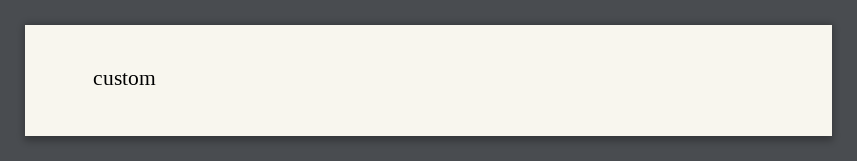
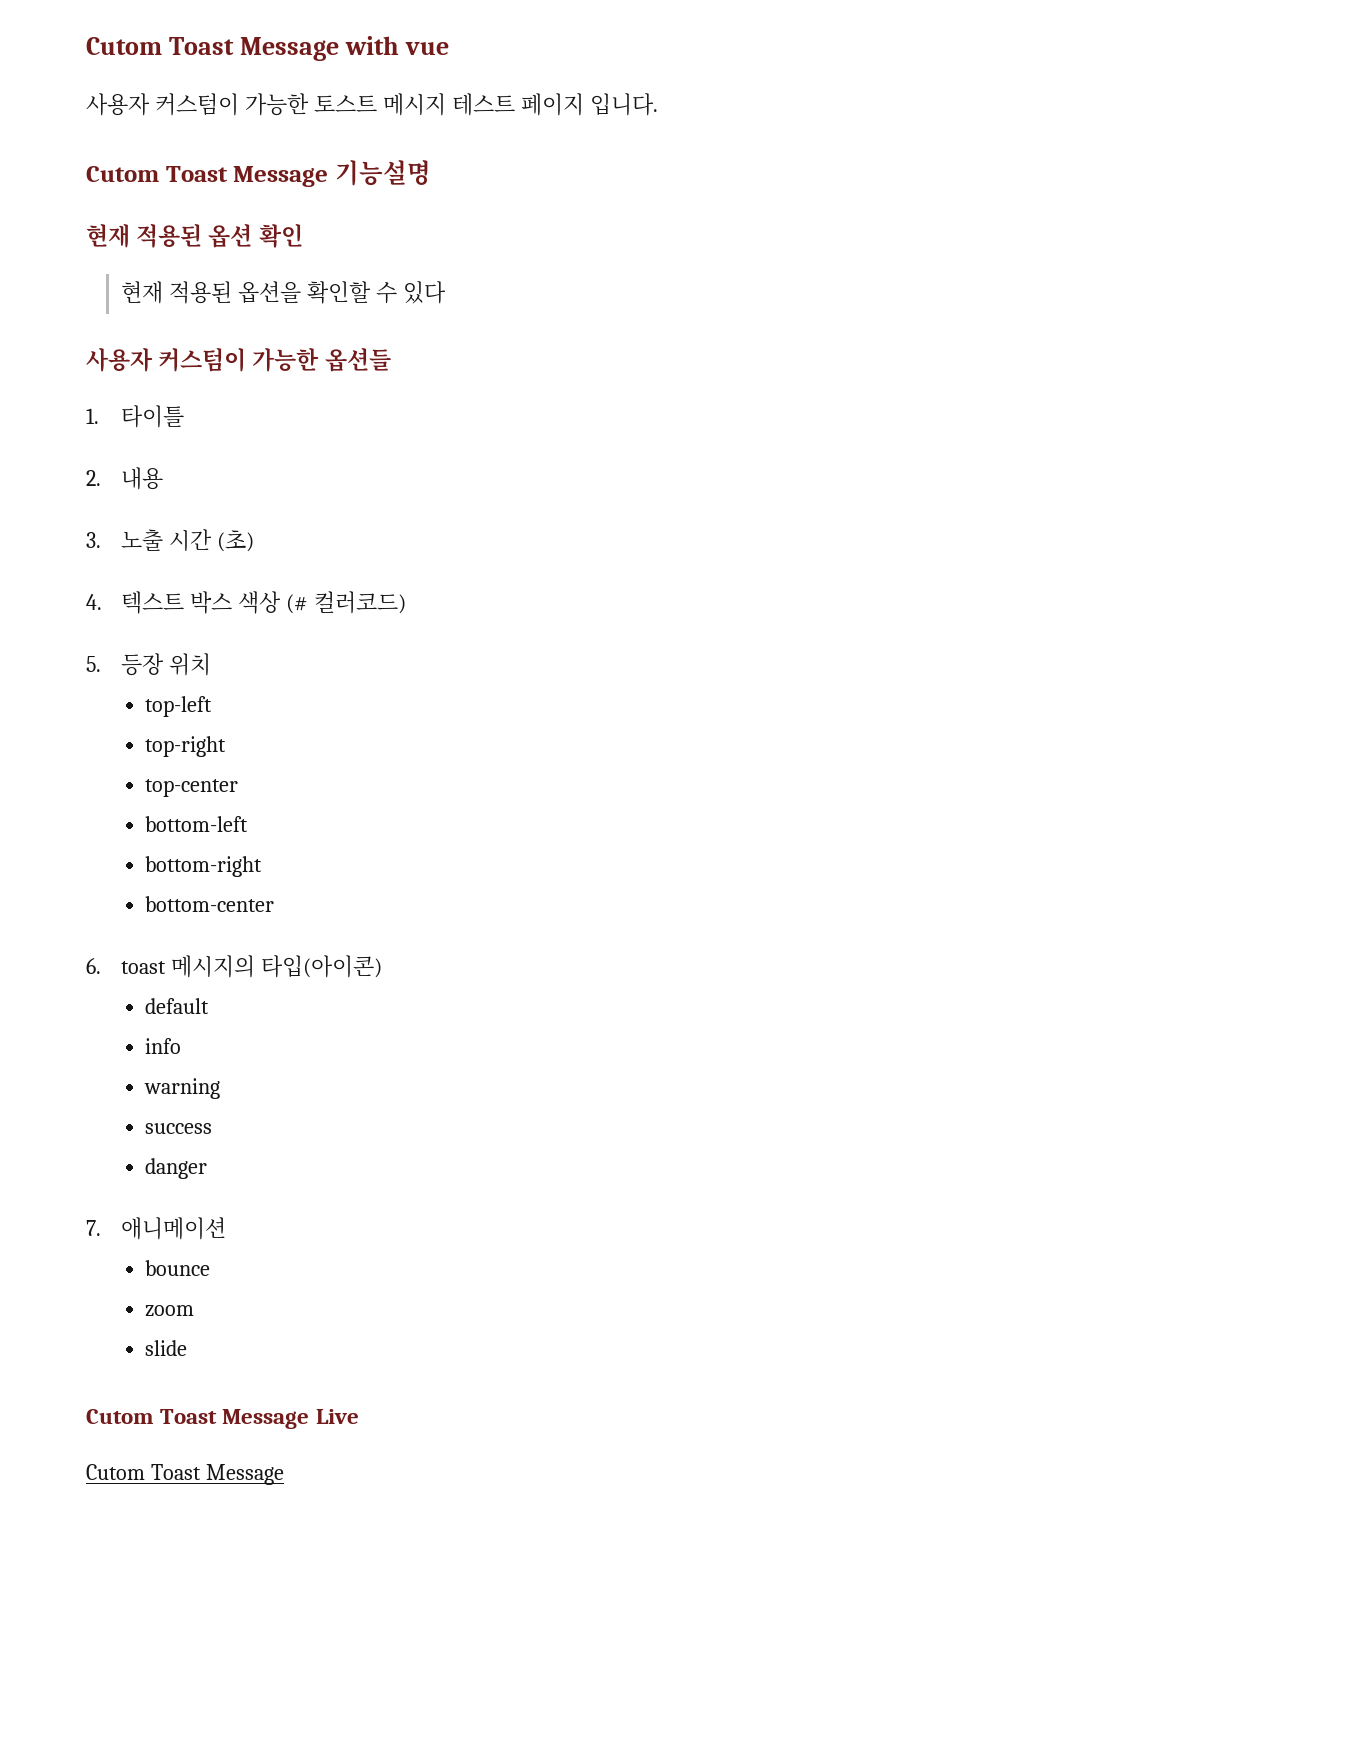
- custom
+ Cutom Toast Message with vue
+ 사용자 커스텀이 가능한 토스트 메시지 테스트 페이지 입니다.
+ Cutom Toast Message 기능설명
+ 현재 적용된 옵션 확인
+ 현재 적용된 옵션을 확인할 수 있다
+ 사용자 커스텀이 가능한 옵션들
+ 1. 타이틀
+ 2. 내용
+ 3. 노출 시간 (초)
+ 4. 텍스트 박스 색상 (# 컬러코드)
+ 5. 등장 위치
+ top-left
+ top-right
+ top-center
+ bottom-left
+ bottom-right
+ bottom-center
+ 6. toast 메시지의 타입(아이콘)
+ default
+ info
+ warning
+ success
+ danger
+ 7. 애니메이션
+ bounce
+ zoom
+ slide
+ Cutom Toast Message Live
+ Cutom Toast Message

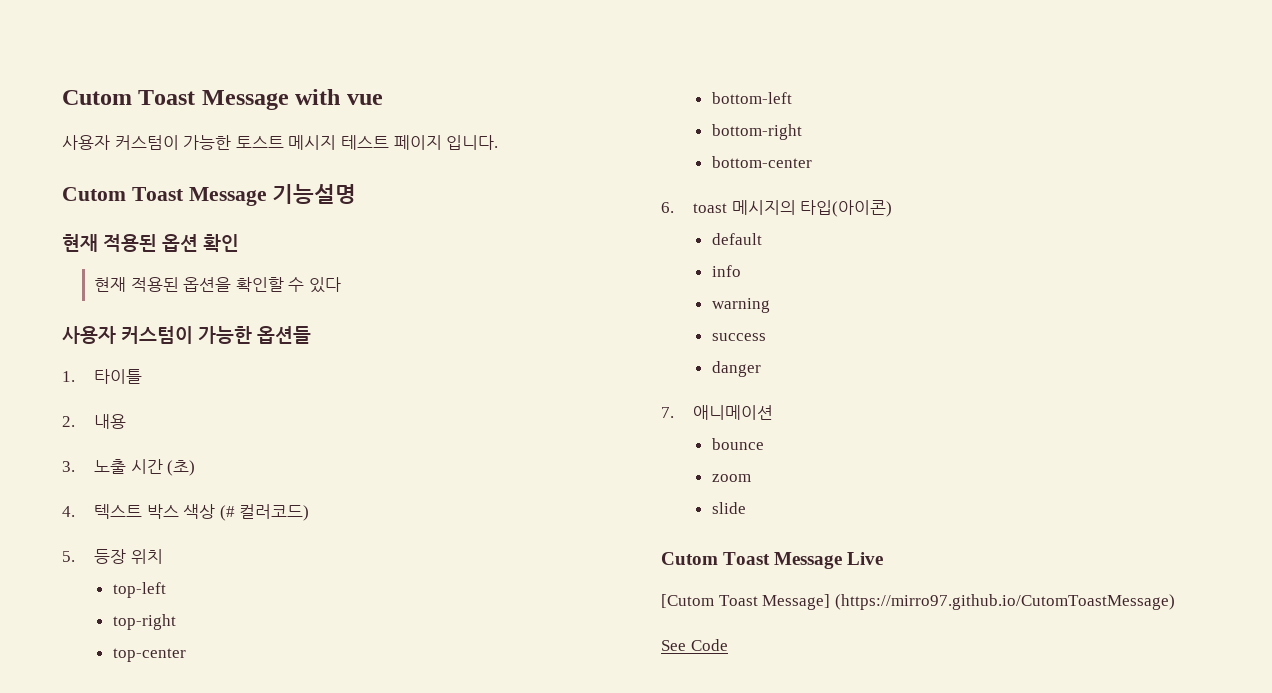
  Cutom Toast Message Live
- Cutom Toast Message
+ [Cutom Toast Message] (https://mirro97.github.io/CutomToastMessage)
+ See Code

